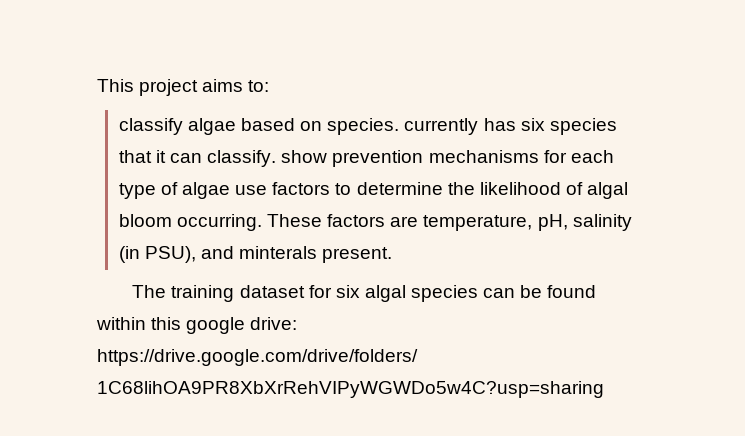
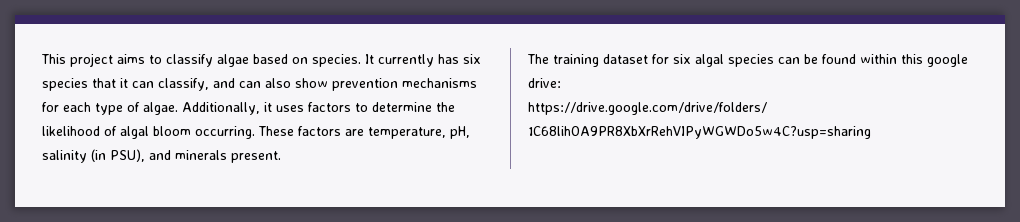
- This project aims to:
- classify algae based on species. currently has six species that it can classify. show prevention mechanisms for each type of algae use factors to determine the likelihood of algal bloom occurring.
+ This project aims to classify algae based on species. It currently has six species that it can classify, and can also show prevention mechanisms for each type of algae. Additionally, it uses factors to determine the likelihood of algal bloom occurring.
- These factors are temperature, pH, salinity (in PSU), and minterals present.
+ These factors are temperature, pH, salinity (in PSU), and minerals present.

